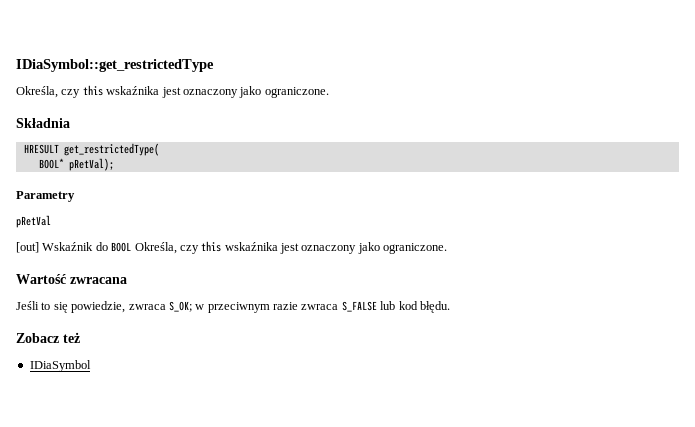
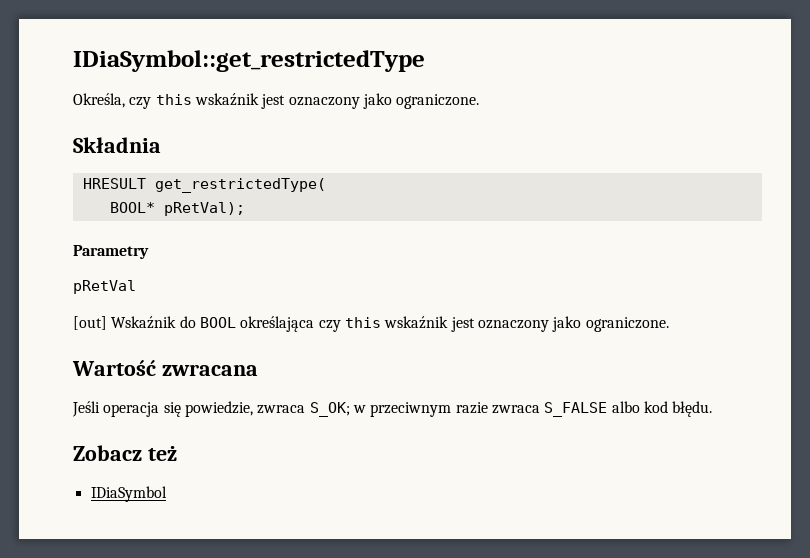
  IDiaSymbol::get_restrictedType
- Określa, czy this wskaźnika jest oznaczony jako ograniczone.
+ Określa, czy this wskaźnik jest oznaczony jako ograniczone.
- [out] Wskaźnik do BOOL Określa, czy this wskaźnika jest oznaczony jako ograniczone.
+ [out] Wskaźnik do BOOL określająca czy this wskaźnik jest oznaczony jako ograniczone.
- Jeśli to się powiedzie, zwraca S_OK; w przeciwnym razie zwraca S_FALSE lub kod błędu.
+ Jeśli operacja się powiedzie, zwraca S_OK; w przeciwnym razie zwraca S_FALSE albo kod błędu.

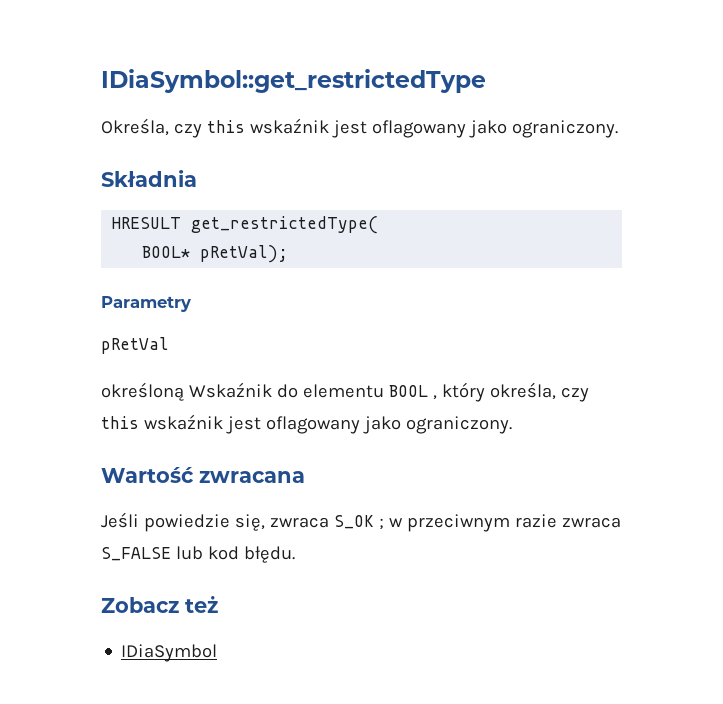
- Określa, czy this wskaźnik jest oznaczony jako ograniczone.
+ Określa, czy this wskaźnik jest oflagowany jako ograniczony.
- [out] Wskaźnik do BOOL określająca czy this wskaźnik jest oznaczony jako ograniczone.
+ określoną Wskaźnik do elementu BOOL , który określa, czy this wskaźnik jest oflagowany jako ograniczony.
- Jeśli operacja się powiedzie, zwraca S_OK; w przeciwnym razie zwraca S_FALSE albo kod błędu.
+ Jeśli powiedzie się, zwraca S_OK ; w przeciwnym razie zwraca S_FALSE lub kod błędu.

